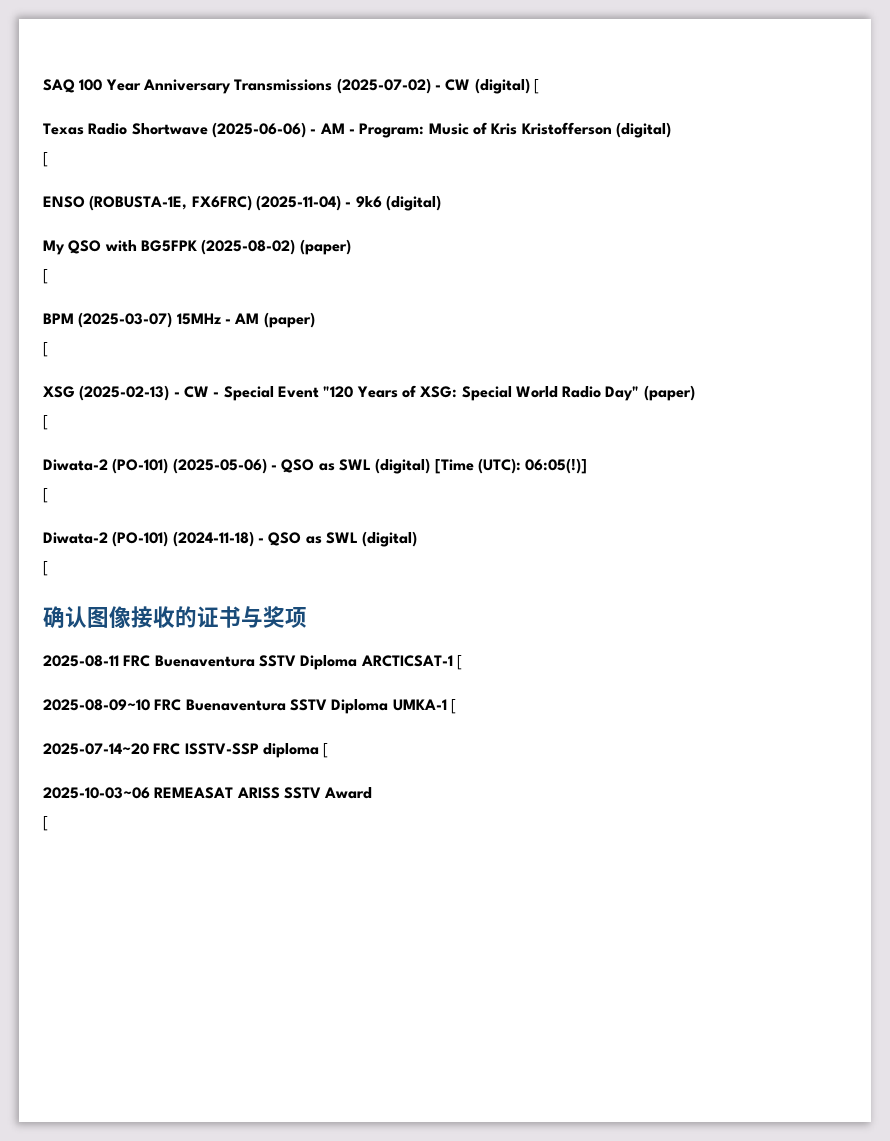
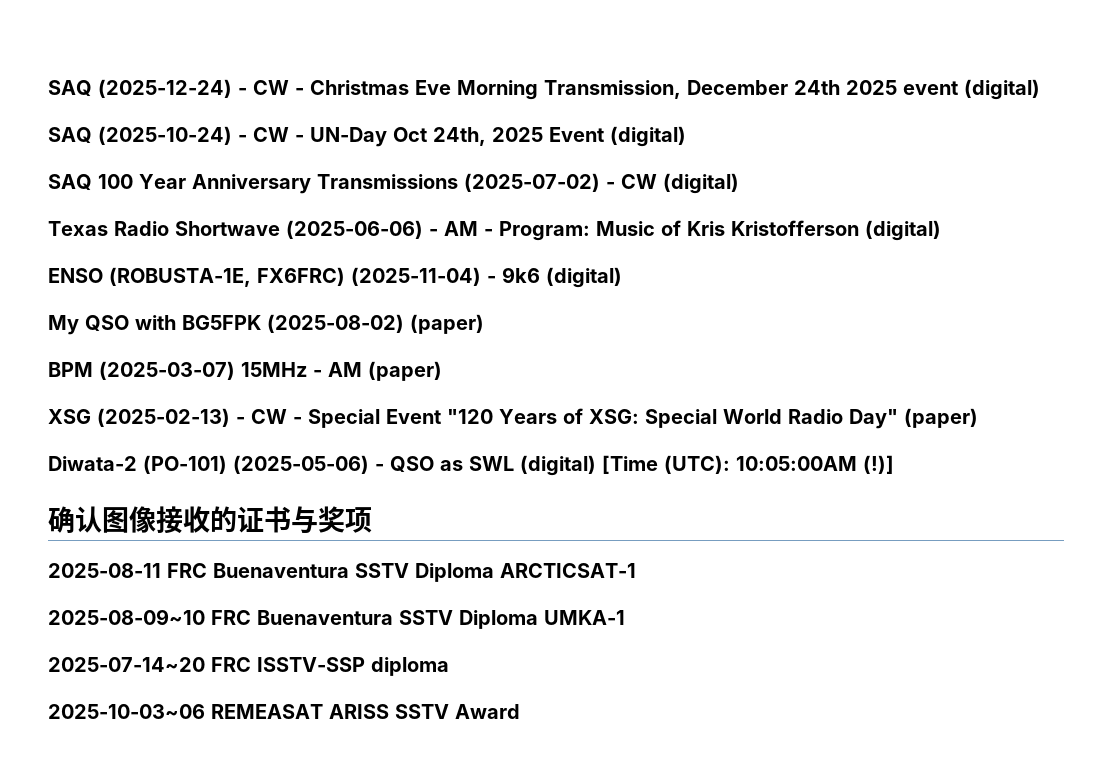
- SAQ 100 Year Anniversary Transmissions (2025-07-02) - CW (digital) [
+ SAQ (2025-12-24) - CW - Christmas Eve Morning Transmission, December 24th 2025 event (digital)
+ SAQ (2025-10-24) - CW - UN-Day Oct 24th, 2025 Event (digital)
+ SAQ 100 Year Anniversary Transmissions (2025-07-02) - CW (digital)
  Texas Radio Shortwave (2025-06-06) - AM - Program: Music of Kris Kristofferson (digital)
- [
  My QSO with BG5FPK (2025-08-02) (paper)
- [
  BPM (2025-03-07) 15MHz - AM (paper)
- [
  XSG (2025-02-13) - CW - Special Event "120 Years of XSG: Special World Radio Day" (paper)
- [
- Diwata-2 (PO-101) (2025-05-06) - QSO as SWL (digital) [Time (UTC): 06:05(!)]
- [
- Diwata-2 (PO-101) (2024-11-18) - QSO as SWL (digital)
- [
+ Diwata-2 (PO-101) (2025-05-06) - QSO as SWL (digital) [Time (UTC): 10:05:00AM (!)]
- 2025-08-11 FRC Buenaventura SSTV Diploma ARCTICSAT-1 [
+ 2025-08-11 FRC Buenaventura SSTV Diploma ARCTICSAT-1
- 2025-08-09~10 FRC Buenaventura SSTV Diploma UMKA-1 [
+ 2025-08-09~10 FRC Buenaventura SSTV Diploma UMKA-1
- 2025-07-14~20 FRC ISSTV-SSP diploma [
+ 2025-07-14~20 FRC ISSTV-SSP diploma
  2025-10-03~06 REMEASAT ARISS SSTV Award
- [

